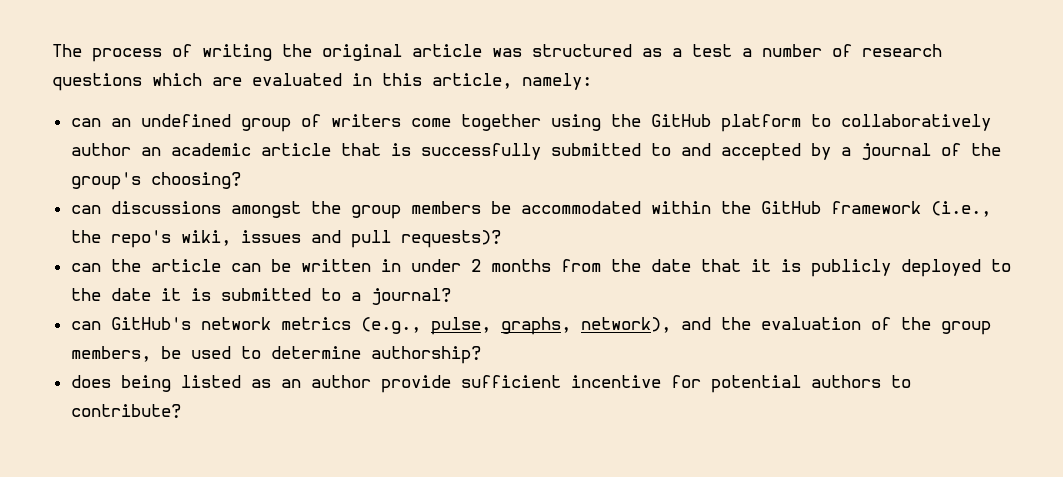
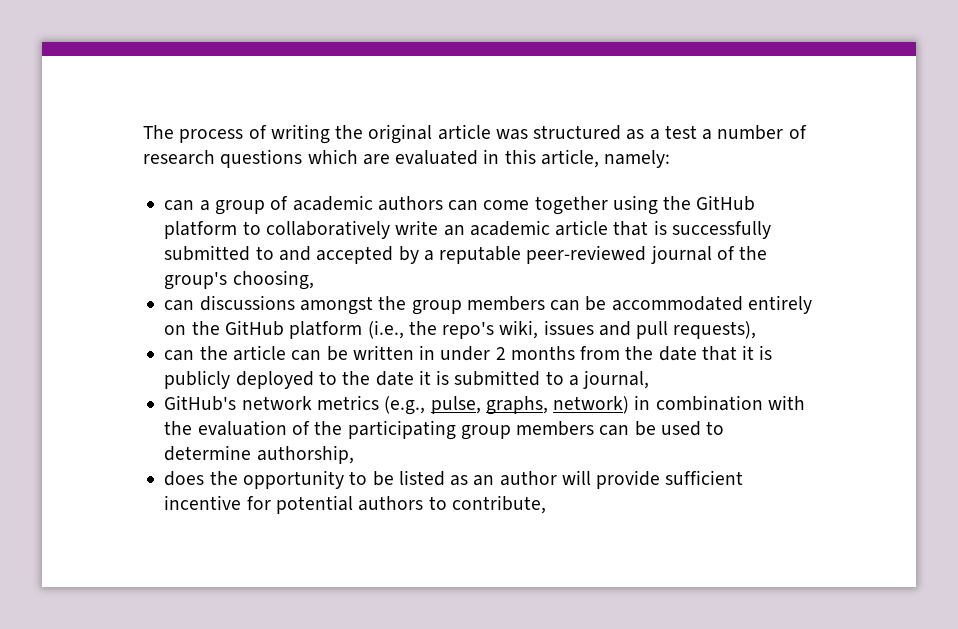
- can an undefined group of writers come together using the GitHub platform to collaboratively author an academic article that is successfully submitted to and accepted by a journal of the group's choosing?
+ can a group of academic authors can come together using the GitHub platform to collaboratively write an academic article that is successfully submitted to and accepted by a reputable peer-reviewed journal of the group's choosing,
- can discussions amongst the group members be accommodated within the GitHub framework (i.e., the repo's wiki, issues and pull requests)?
+ can discussions amongst the group members can be accommodated entirely on the GitHub platform (i.e., the repo's wiki, issues and pull requests),
- can the article can be written in under 2 months from the date that it is publicly deployed to the date it is submitted to a journal?
- can GitHub's network metrics (e.g., pulse, graphs, network), and the evaluation of the group members, be used to determine authorship?
+ can the article can be written in under 2 months from the date that it is publicly deployed to the date it is submitted to a journal,
+ GitHub's network metrics (e.g., pulse, graphs, network) in combination with the evaluation of the participating group members can be used to determine authorship,
- does being listed as an author provide sufficient incentive for potential authors to contribute?
+ does the opportunity to be listed as an author will provide sufficient incentive for potential authors to contribute,

